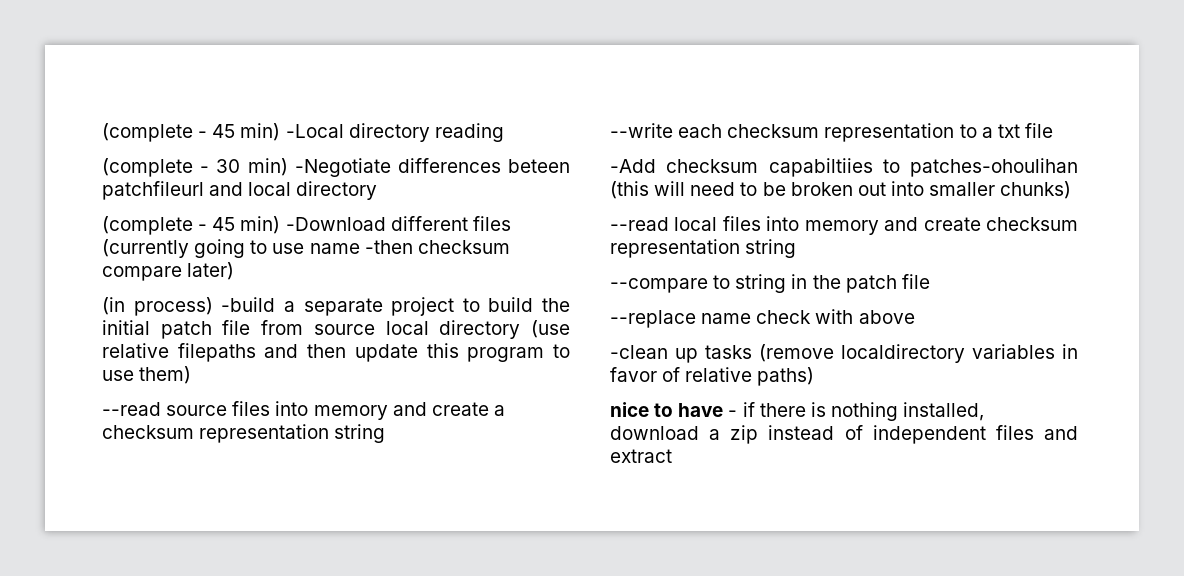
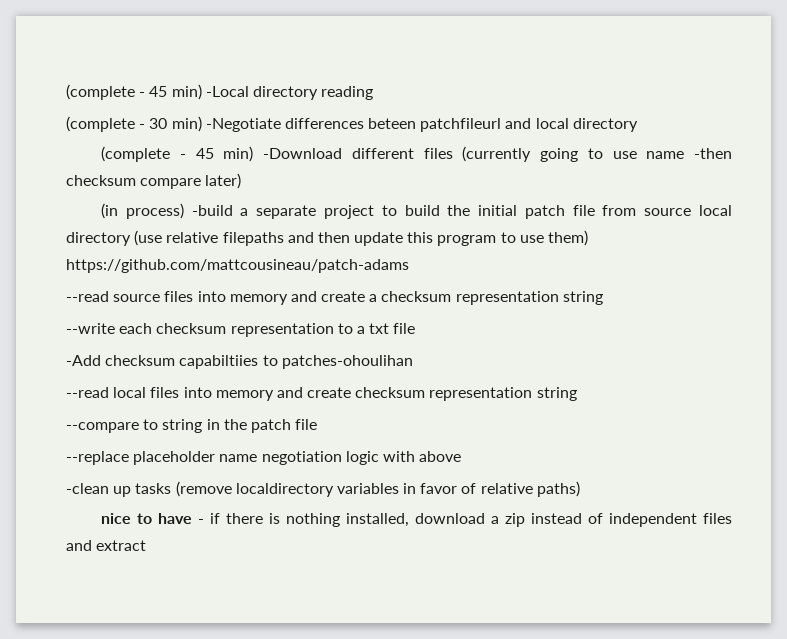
- (in process) -build a separate project to build the initial patch file from source local directory (use relative filepaths and then update this program to use them)
+ (in process) -build a separate project to build the initial patch file from source local directory (use relative filepaths and then update this program to use them) https://github.com/mattcousineau/patch-adams
- -Add checksum capabiltiies to patches-ohoulihan (this will need to be broken out into smaller chunks)
+ -Add checksum capabiltiies to patches-ohoulihan
- --replace name check with above
+ --replace placeholder name negotiation logic with above

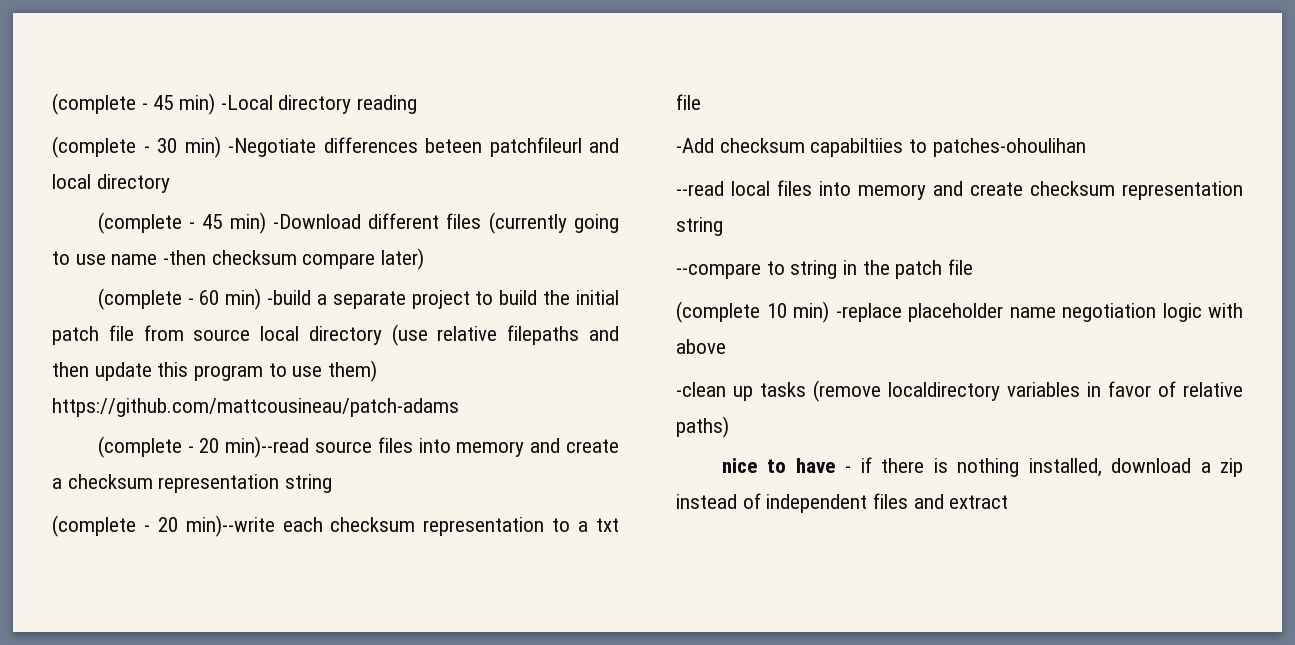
- (in process) -build a separate project to build the initial patch file from source local directory (use relative filepaths and then update this program to use them) https://github.com/mattcousineau/patch-adams
+ (complete - 60 min) -build a separate project to build the initial patch file from source local directory (use relative filepaths and then update this program to use them) https://github.com/mattcousineau/patch-adams
- --read source files into memory and create a checksum representation string
+ (complete - 20 min)--read source files into memory and create a checksum representation string
- --write each checksum representation to a txt file
+ (complete - 20 min)--write each checksum representation to a txt file
- --replace placeholder name negotiation logic with above
+ (complete 10 min) -replace placeholder name negotiation logic with above

